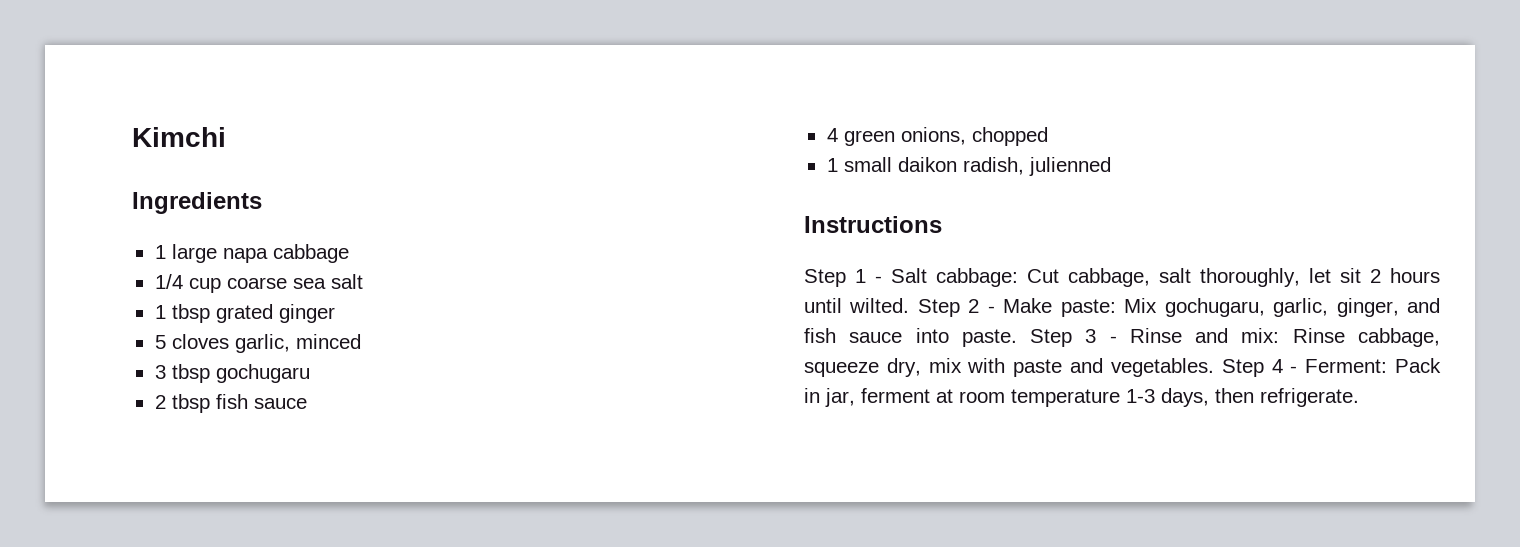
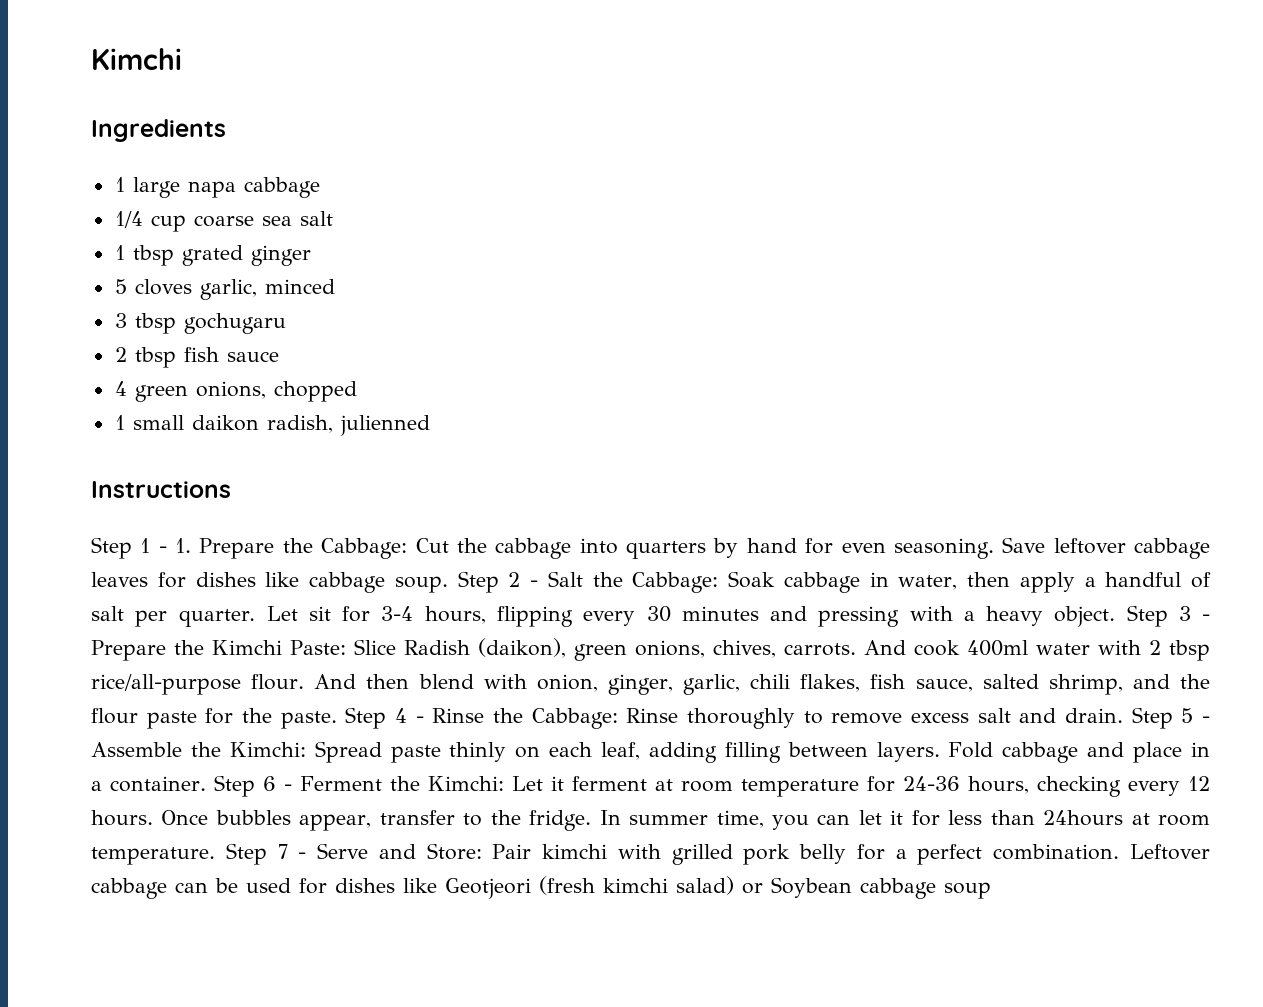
- Step 1 - Salt cabbage: Cut cabbage, salt thoroughly, let sit 2 hours until wilted. Step 2 - Make paste: Mix gochugaru, garlic, ginger, and fish sauce into paste. Step 3 - Rinse and mix: Rinse cabbage, squeeze dry, mix with paste and vegetables. Step 4 - Ferment: Pack in jar, ferment at room temperature 1-3 days, then refrigerate.
+ Step 1 - 1. Prepare the Cabbage: Cut the cabbage into quarters by hand for even seasoning. Save leftover cabbage leaves for dishes like cabbage soup. Step 2 - Salt the Cabbage: Soak cabbage in water, then apply a handful of salt per quarter. Let sit for 3-4 hours, flipping every 30 minutes and pressing with a heavy object. Step 3 - Prepare the Kimchi Paste: Slice Radish (daikon), green onions, chives, carrots. And cook 400ml water with 2 tbsp rice/all-purpose flour. And then blend with onion, ginger, garlic, chili flakes, fish sauce, salted shrimp, and the flour paste for the paste. Step 4 - Rinse the Cabbage: Rinse thoroughly to remove excess salt and drain. Step 5 - Assemble the Kimchi: Spread paste thinly on each leaf, adding filling between layers. Fold cabbage and place in a container. Step 6 - Ferment the Kimchi: Let it ferment at room temperature for 24-36 hours, checking every 12 hours. Once bubbles appear, transfer to the fridge. In summer time, you can let it for less than 24hours at room temperature. Step 7 - Serve and Store: Pair kimchi with grilled pork belly for a perfect combination. Leftover cabbage can be used for dishes like Geotjeori (fresh kimchi salad) or Soybean cabbage soup

